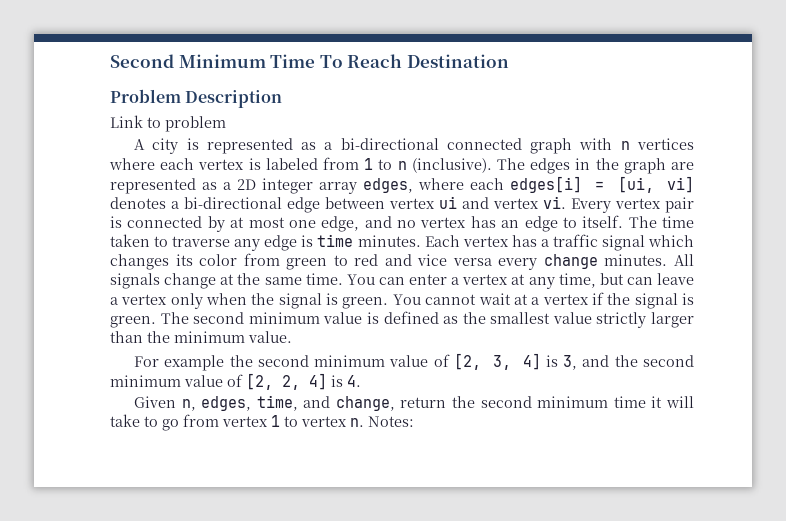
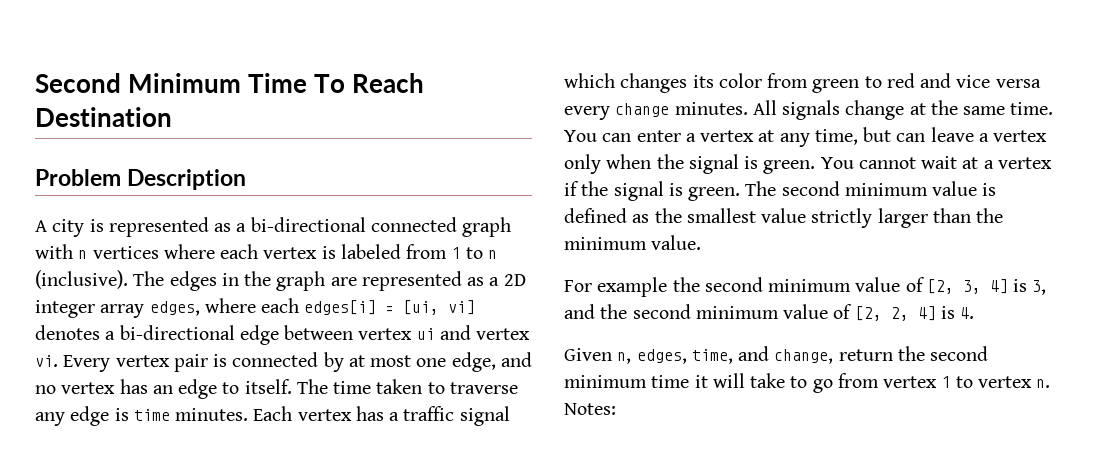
- Link to problem

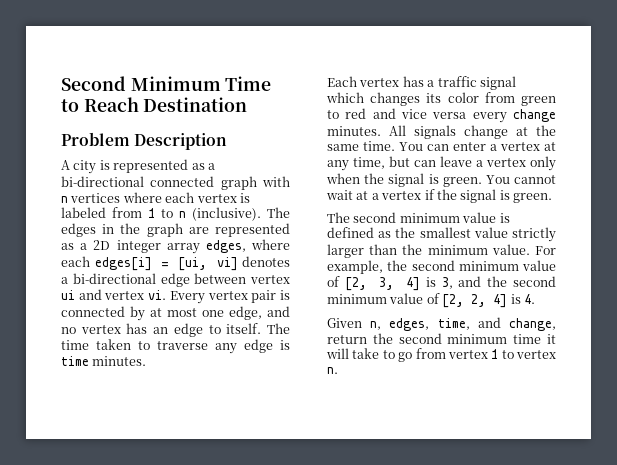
- Second Minimum Time To Reach Destination
+ Second Minimum Time to Reach Destination
- The time taken to traverse any edge is time minutes. Each vertex has a traffic signal which changes its color from green to red and vice versa every change minutes.
+ The time taken to traverse any edge is time minutes.
+ Each vertex has a traffic signal which changes its color from green to red and vice versa every change minutes.
- You cannot wait at a vertex if the signal is green. The second minimum value is defined as the smallest value strictly larger than the minimum value.
- For example the second minimum value of [2, 3, 4] is 3, and the second minimum value of [2, 2, 4] is 4.
+ You cannot wait at a vertex if the signal is green.
+ The second minimum value is defined as the smallest value strictly larger than the minimum value. For example, the second minimum value of [2, 3, 4] is 3, and the second minimum value of [2, 2, 4] is 4.
- Notes:

